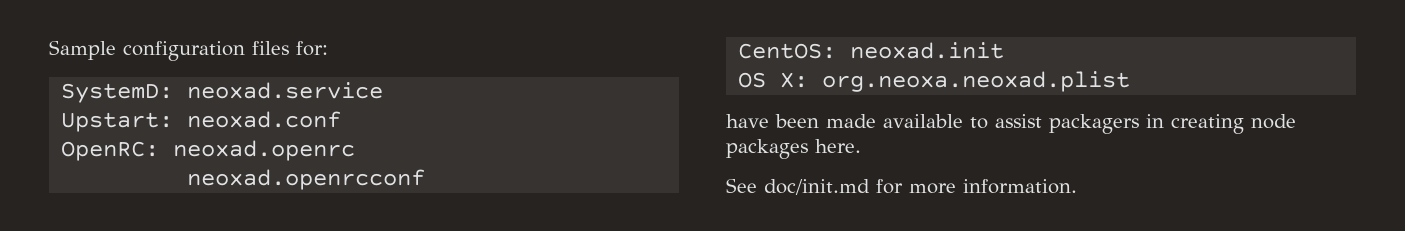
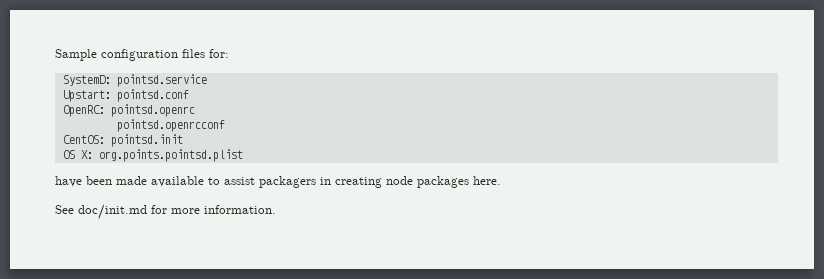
- SystemD: neoxad.service
+ SystemD: pointsd.service
- Upstart: neoxad.conf
+ Upstart: pointsd.conf
- OpenRC: neoxad.openrc
- neoxad.openrcconf
+ OpenRC: pointsd.openrc
+ pointsd.openrcconf
- CentOS: neoxad.init
+ CentOS: pointsd.init
- OS X: org.neoxa.neoxad.plist
+ OS X: org.points.pointsd.plist

